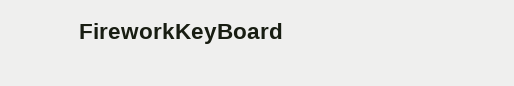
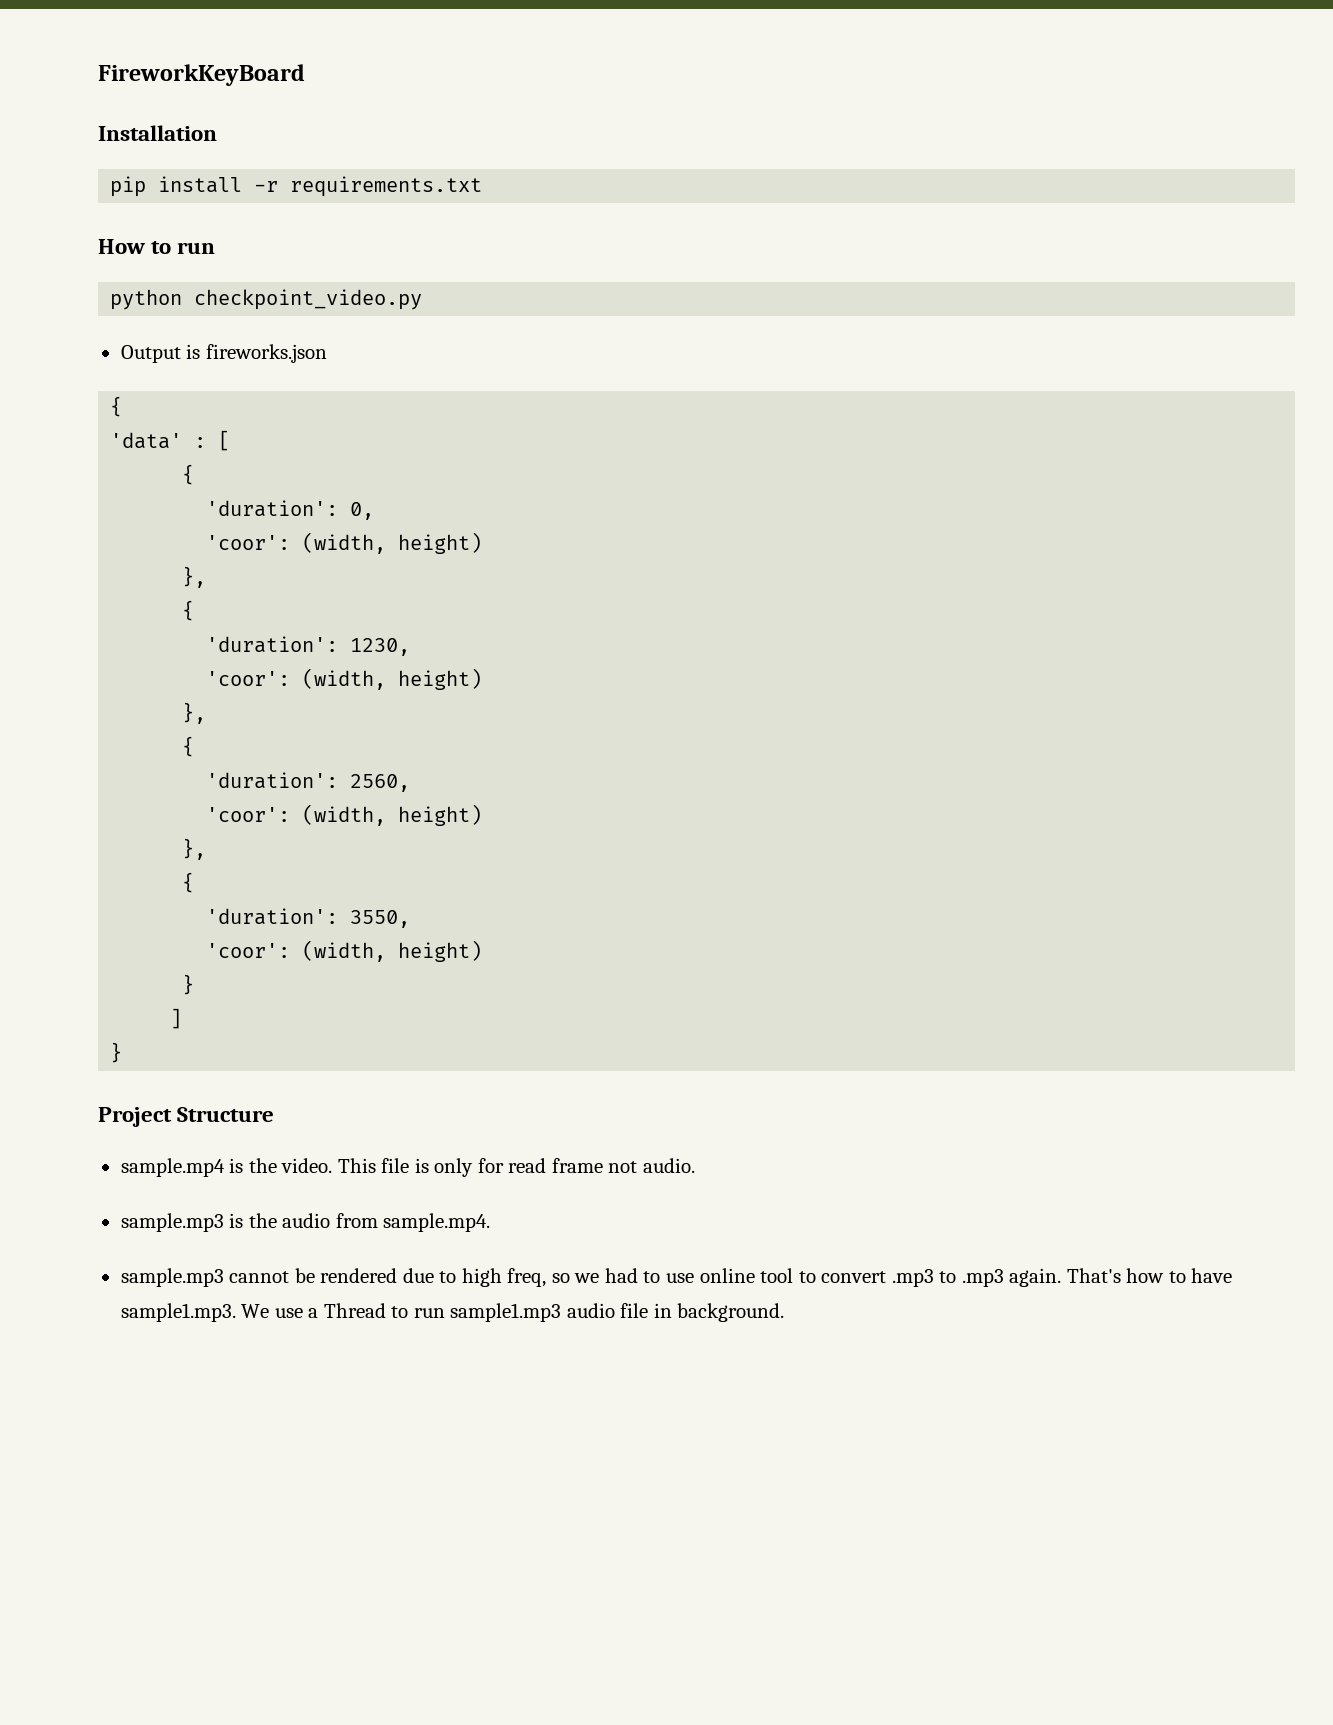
+ Installation
+ pip install -r requirements.txt
+ How to run
+ python checkpoint_video.py
+ Output is fireworks.json
+ {
+ 'data' : [
+ {
+ 'duration': 0,
+ 'coor': (width, height)
+ },
+ {
+ 'duration': 1230,
+ 'coor': (width, height)
+ },
+ {
+ 'duration': 2560,
+ 'coor': (width, height)
+ },
+ {
+ 'duration': 3550,
+ 'coor': (width, height)
+ }
+ ]
+ }
+ Project Structure
+ sample.mp4 is the video. This file is only for read frame not audio.
+ sample.mp3 is the audio from sample.mp4.
+ sample.mp3 cannot be rendered due to high freq, so we had to use online tool to convert .mp3 to .mp3 again. That's how to have sample1.mp3. We use a Thread to run sample1.mp3 audio file in background.

